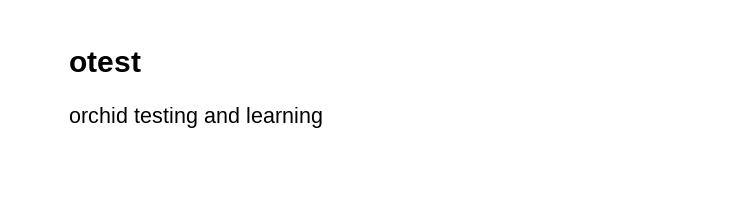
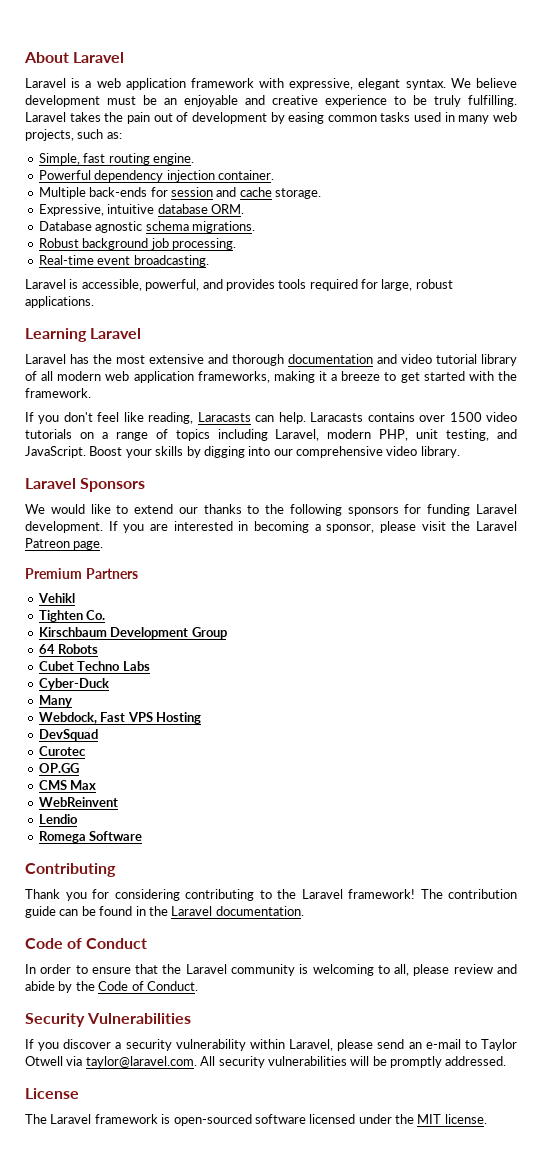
- otest
- orchid testing and learning
+ About Laravel
+ Laravel is a web application framework with expressive, elegant syntax. We believe development must be an enjoyable and creative experience to be truly fulfilling. Laravel takes the pain out of development by easing common tasks used in many web projects, such as:
+ Simple, fast routing engine.
+ Powerful dependency injection container.
+ Multiple back-ends for session and cache storage.
+ Expressive, intuitive database ORM.
+ Database agnostic schema migrations.
+ Robust background job processing.
+ Real-time event broadcasting.
+ Laravel is accessible, powerful, and provides tools required for large, robust applications.
+ Learning Laravel
+ Laravel has the most extensive and thorough documentation and video tutorial library of all modern web application frameworks, making it a breeze to get started with the framework.
+ If you don't feel like reading, Laracasts can help. Laracasts contains over 1500 video tutorials on a range of topics including Laravel, modern PHP, unit testing, and JavaScript. Boost your skills by digging into our comprehensive video library.
+ Laravel Sponsors
+ We would like to extend our thanks to the following sponsors for funding Laravel development. If you are interested in becoming a sponsor, please visit the Laravel Patreon page.
+ Premium Partners
+ Vehikl
+ Tighten Co.
+ Kirschbaum Development Group
+ 64 Robots
+ Cubet Techno Labs
+ Cyber-Duck
+ Many
+ Webdock, Fast VPS Hosting
+ DevSquad
+ Curotec
+ OP.GG
+ CMS Max
+ WebReinvent
+ Lendio
+ Romega Software
+ Contributing
+ Thank you for considering contributing to the Laravel framework! The contribution guide can be found in the Laravel documentation.
+ Code of Conduct
+ In order to ensure that the Laravel community is welcoming to all, please review and abide by the Code of Conduct.
+ Security Vulnerabilities
+ If you discover a security vulnerability within Laravel, please send an e-mail to Taylor Otwell via taylor@laravel.com. All security vulnerabilities will be promptly addressed.
+ License
+ The Laravel framework is open-sourced software licensed under the MIT license.

